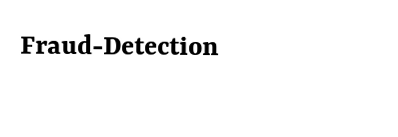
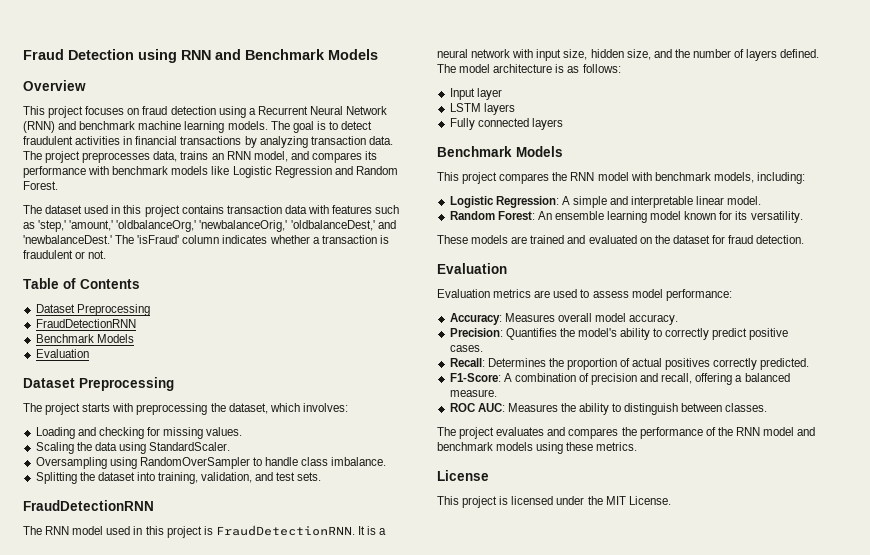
- Fraud-Detection
+ Fraud Detection using RNN and Benchmark Models
+ Overview
+ This project focuses on fraud detection using a Recurrent Neural Network (RNN) and benchmark machine learning models. The goal is to detect fraudulent activities in financial transactions by analyzing transaction data. The project preprocesses data, trains an RNN model, and compares its performance with benchmark models like Logistic Regression and Random Forest.
+ The dataset used in this project contains transaction data with features such as 'step,' 'amount,' 'oldbalanceOrg,' 'newbalanceOrig,' 'oldbalanceDest,' and 'newbalanceDest.' The 'isFraud' column indicates whether a transaction is fraudulent or not.
+ Table of Contents
+ Dataset Preprocessing
+ FraudDetectionRNN
+ Benchmark Models
+ Evaluation
+ Dataset Preprocessing
+ The project starts with preprocessing the dataset, which involves:
+ Loading and checking for missing values.
+ Scaling the data using StandardScaler.
+ Oversampling using RandomOverSampler to handle class imbalance.
+ Splitting the dataset into training, validation, and test sets.
+ FraudDetectionRNN
+ The RNN model used in this project is FraudDetectionRNN. It is a neural network with input size, hidden size, and the number of layers defined. The model architecture is as follows:
+ Input layer
+ LSTM layers
+ Fully connected layers
+ Benchmark Models
+ This project compares the RNN model with benchmark models, including:
+ Logistic Regression: A simple and interpretable linear model.
+ Random Forest: An ensemble learning model known for its versatility.
+ These models are trained and evaluated on the dataset for fraud detection.
+ Evaluation
+ Evaluation metrics are used to assess model performance:
+ Accuracy: Measures overall model accuracy.
+ Precision: Quantifies the model's ability to correctly predict positive cases.
+ Recall: Determines the proportion of actual positives correctly predicted.
+ F1-Score: A combination of precision and recall, offering a balanced measure.
+ ROC AUC: Measures the ability to distinguish between classes.
+ The project evaluates and compares the performance of the RNN model and benchmark models using these metrics.
+ License
+ This project is licensed under the MIT License.

